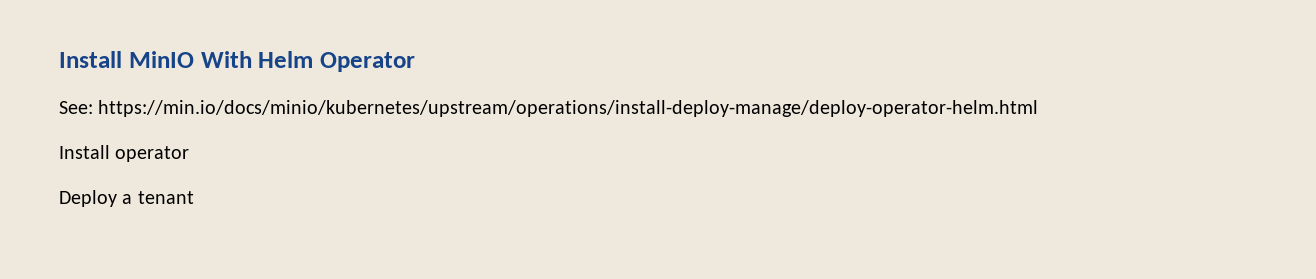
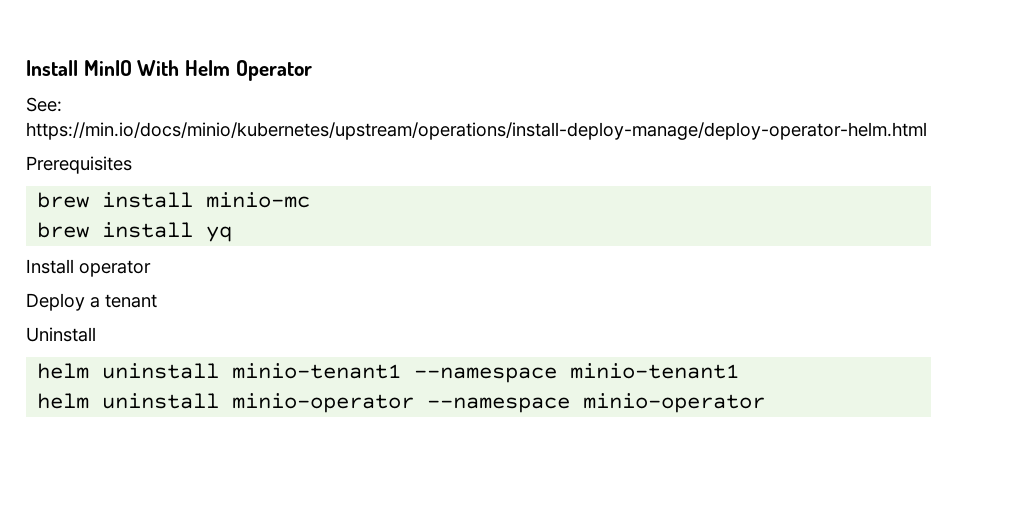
+ Prerequisites
+ brew install minio-mc
+ brew install yq
+ Uninstall
+ helm uninstall minio-tenant1 --namespace minio-tenant1
+ helm uninstall minio-operator --namespace minio-operator

